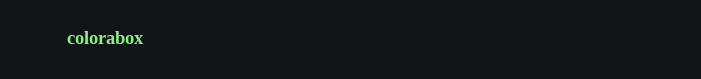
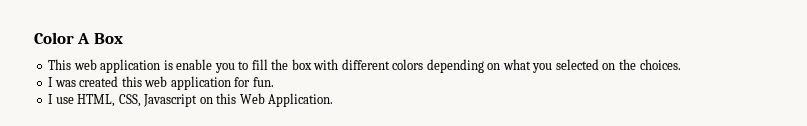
- colorabox
+ Color A Box
+ This web application is enable you to fill the box with different colors depending on what you selected on the choices.
+ I was created this web application for fun.
+ I use HTML, CSS, Javascript on this Web Application.

